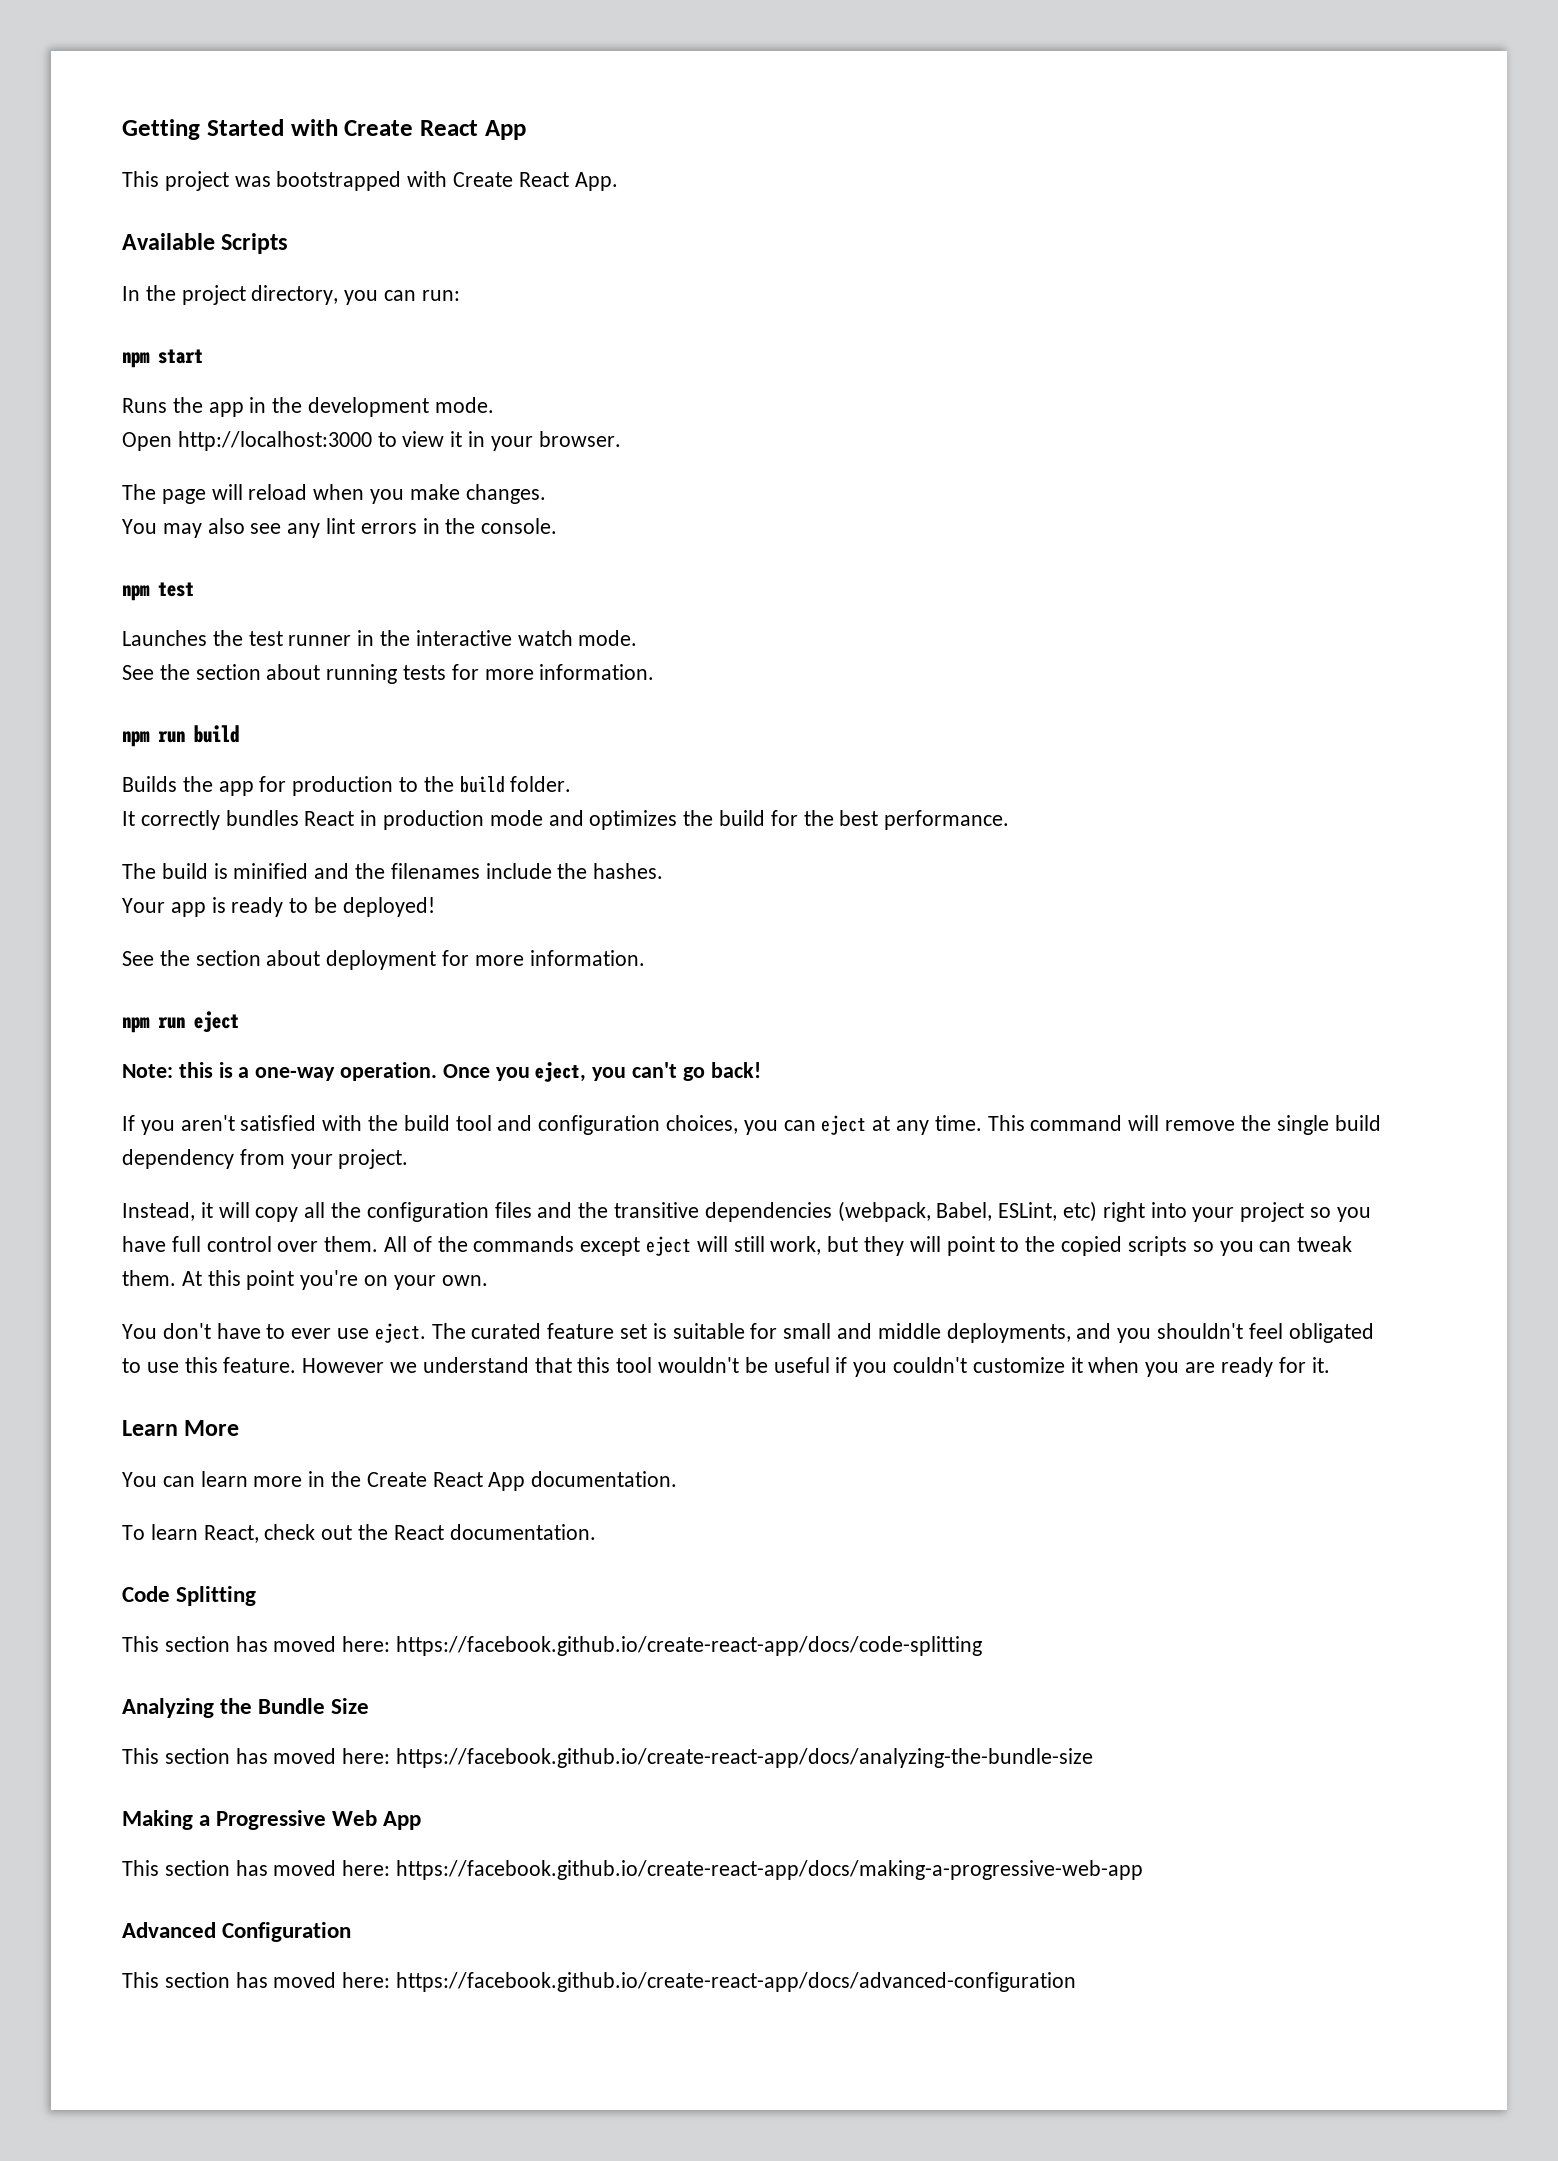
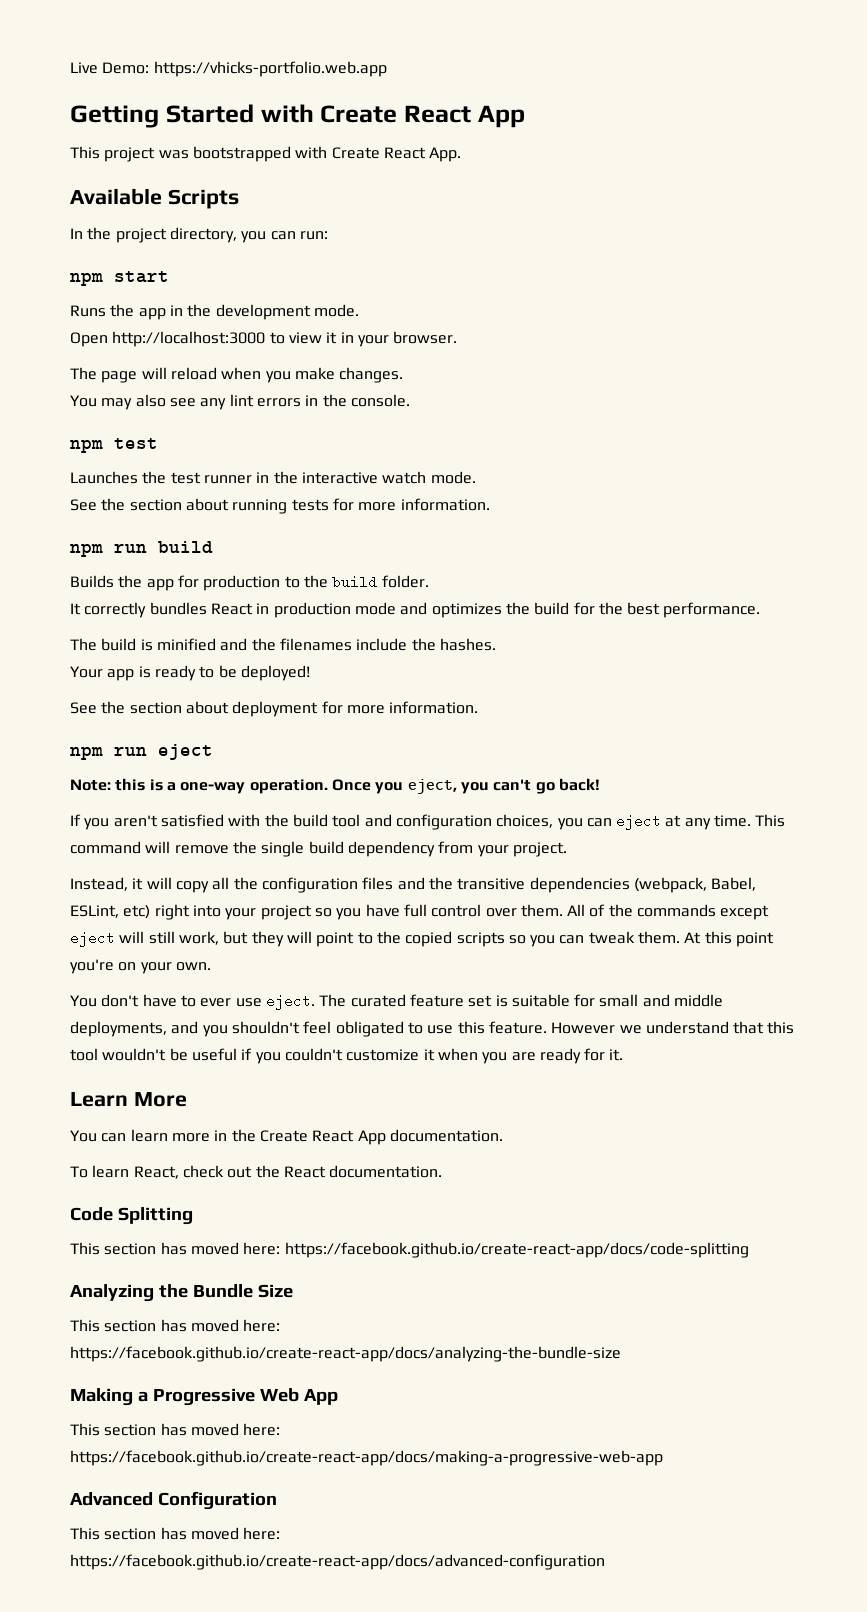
+ Live Demo: https://vhicks-portfolio.web.app

